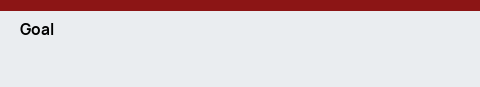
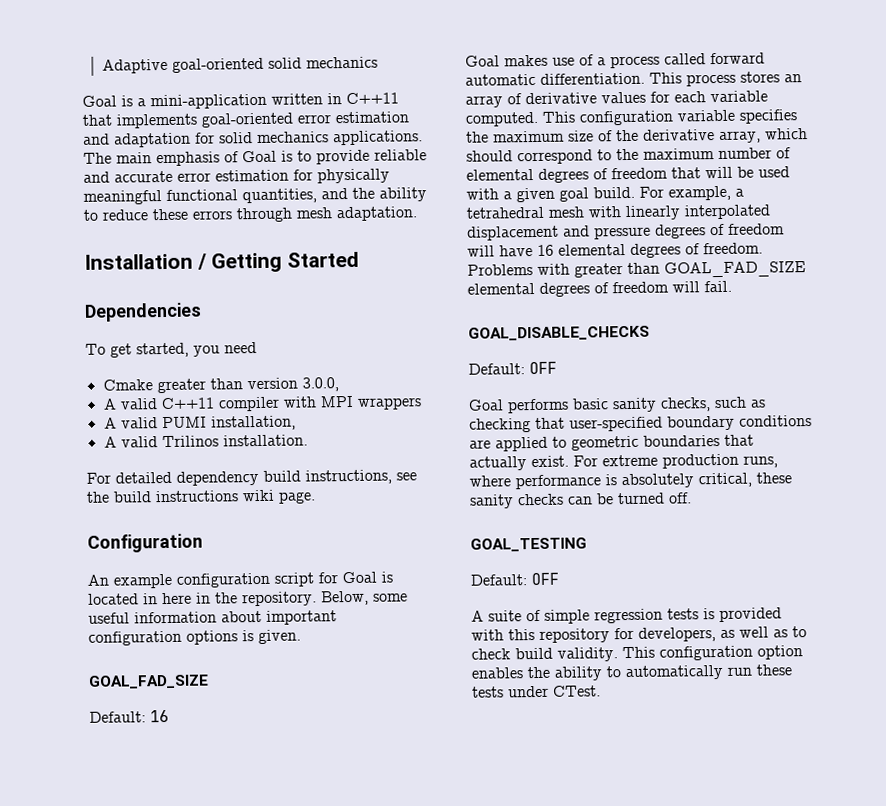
- Goal
+ Adaptive goal-oriented solid mechanics
+ Goal is a mini-application written in C++11 that implements goal-oriented error estimation and adaptation for solid mechanics applications. The main emphasis of Goal is to provide reliable and accurate error estimation for physically meaningful functional quantities, and the ability to reduce these errors through mesh adaptation.
+ Installation / Getting Started
+ Dependencies
+ To get started, you need
+ Cmake greater than version 3.0.0,
+ A valid C++11 compiler with MPI wrappers
+ A valid PUMI installation,
+ A valid Trilinos installation.
+ For detailed dependency build instructions, see the build instructions wiki page.
+ Configuration
+ An example configuration script for Goal is located in here in the repository. Below, some useful information about important configuration options is given.
+ GOAL_FAD_SIZE
+ Default: 16
+ Goal makes use of a process called forward automatic differentiation. This process stores an array of derivative values for each variable computed. This configuration variable specifies the maximum size of the derivative array, which should correspond to the maximum number of elemental degrees of freedom that will be used with a given goal build. For example, a tetrahedral mesh with linearly interpolated displacement and pressure degrees of freedom will have 16 elemental degrees of freedom. Problems with greater than GOAL_FAD_SIZE elemental degrees of freedom will fail.
+ GOAL_DISABLE_CHECKS
+ Default: OFF
+ Goal performs basic sanity checks, such as checking that user-specified boundary conditions are applied to geometric boundaries that actually exist. For extreme production runs, where performance is absolutely critical, these sanity checks can be turned off.
+ GOAL_TESTING
+ Default: OFF
+ A suite of simple regression tests is provided with this repository for developers, as well as to check build validity. This configuration option enables the ability to automatically run these tests under CTest.

